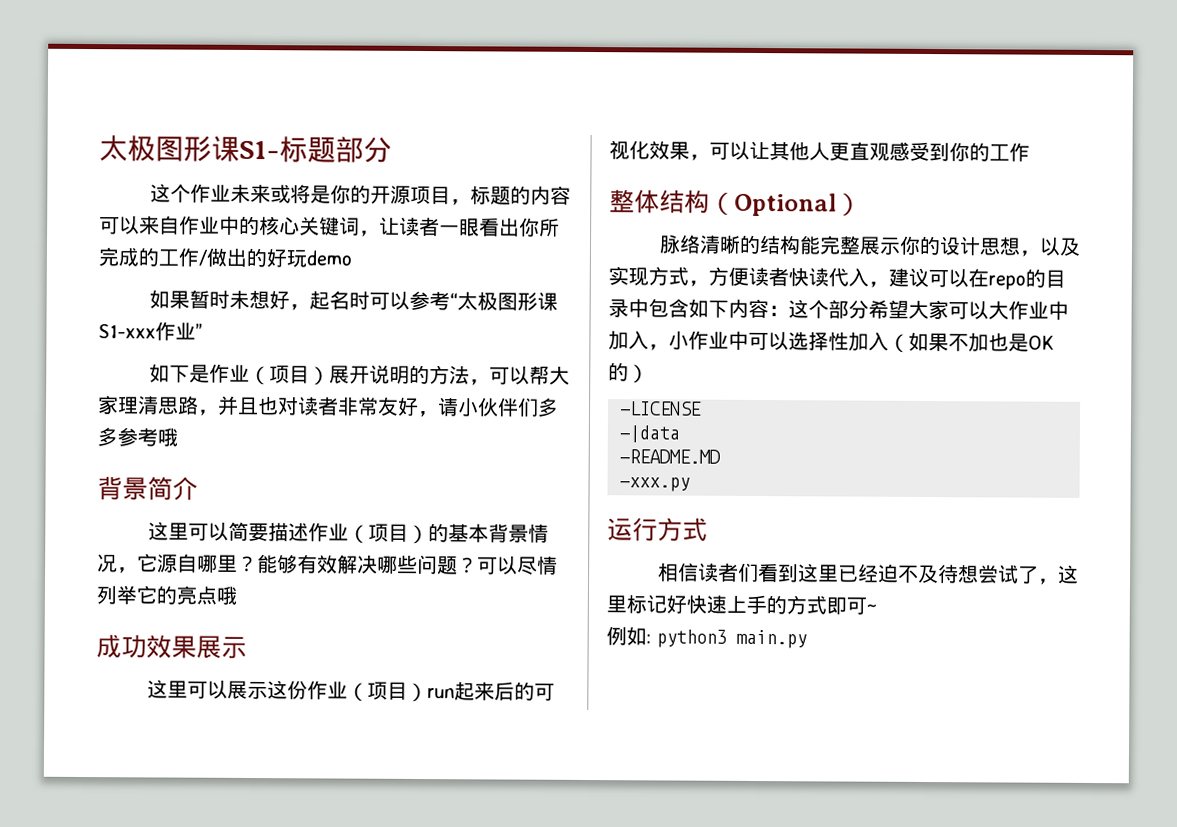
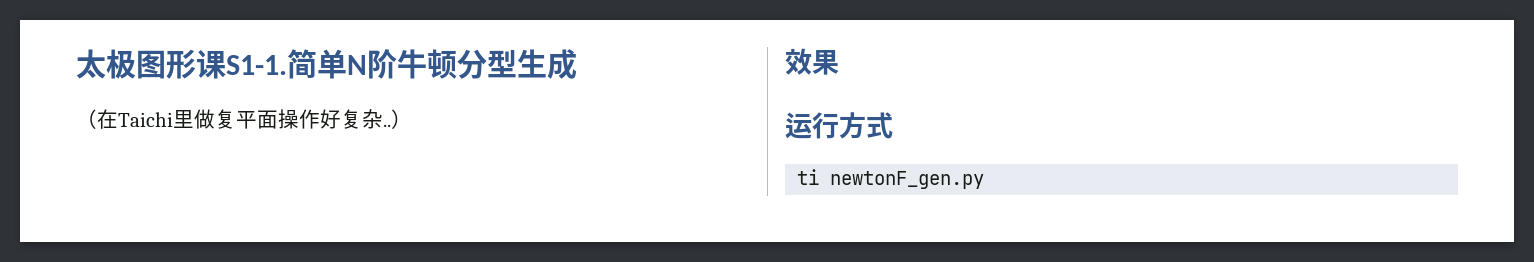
- 太极图形课S1-标题部分
- 这个作业未来或将是你的开源项目，标题的内容可以来自作业中的核心关键词，让读者一眼看出你所完成的工作/做出的好玩demo
- 如果暂时未想好，起名时可以参考“太极图形课S1-xxx作业”
- 如下是作业（项目）展开说明的方法，可以帮大家理清思路，并且也对读者非常友好，请小伙伴们多多参考哦
- 背景简介
- 这里可以简要描述作业（项目）的基本背景情况，它源自哪里？能够有效解决哪些问题？可以尽情列举它的亮点哦
- 成功效果展示
- 这里可以展示这份作业（项目）run起来后的可视化效果，可以让其他人更直观感受到你的工作
- 整体结构（Optional）
- 脉络清晰的结构能完整展示你的设计思想，以及实现方式，方便读者快读代入，建议可以在repo的目录中包含如下内容：这个部分希望大家可以大作业中加入，小作业中可以选择性加入（如果不加也是OK的）
- -LICENSE
- -|data
- -README.MD
- -xxx.py
+ 太极图形课S1-1.简单N阶牛顿分型生成
+ （在Taichi里做复平面操作好复杂..）
+ 效果
  运行方式
- 相信读者们看到这里已经迫不及待想尝试了，这里标记好快速上手的方式即可~
- 例如: python3 main.py
+ ti newtonF_gen.py

